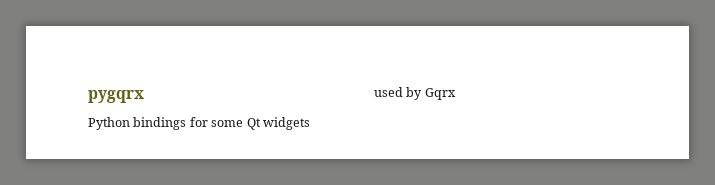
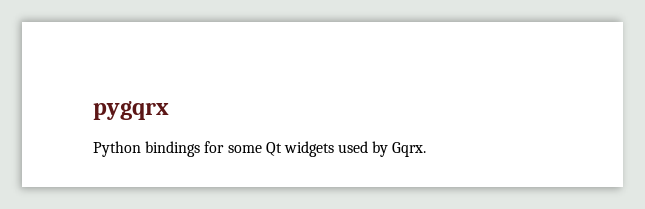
- Python bindings for some Qt widgets used by Gqrx
+ Python bindings for some Qt widgets used by Gqrx.

